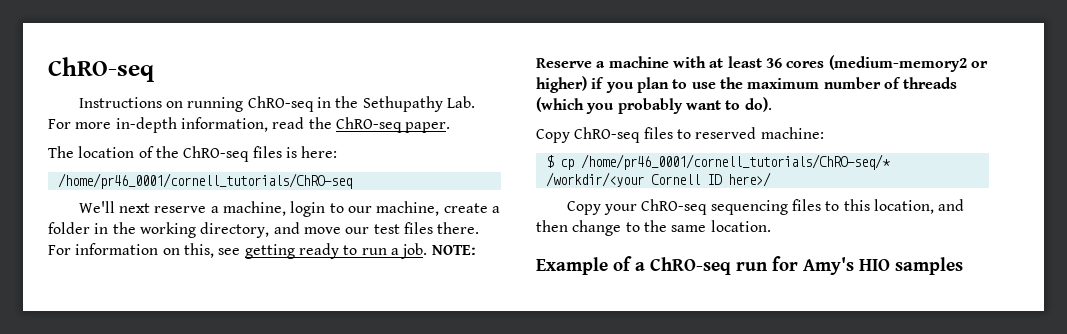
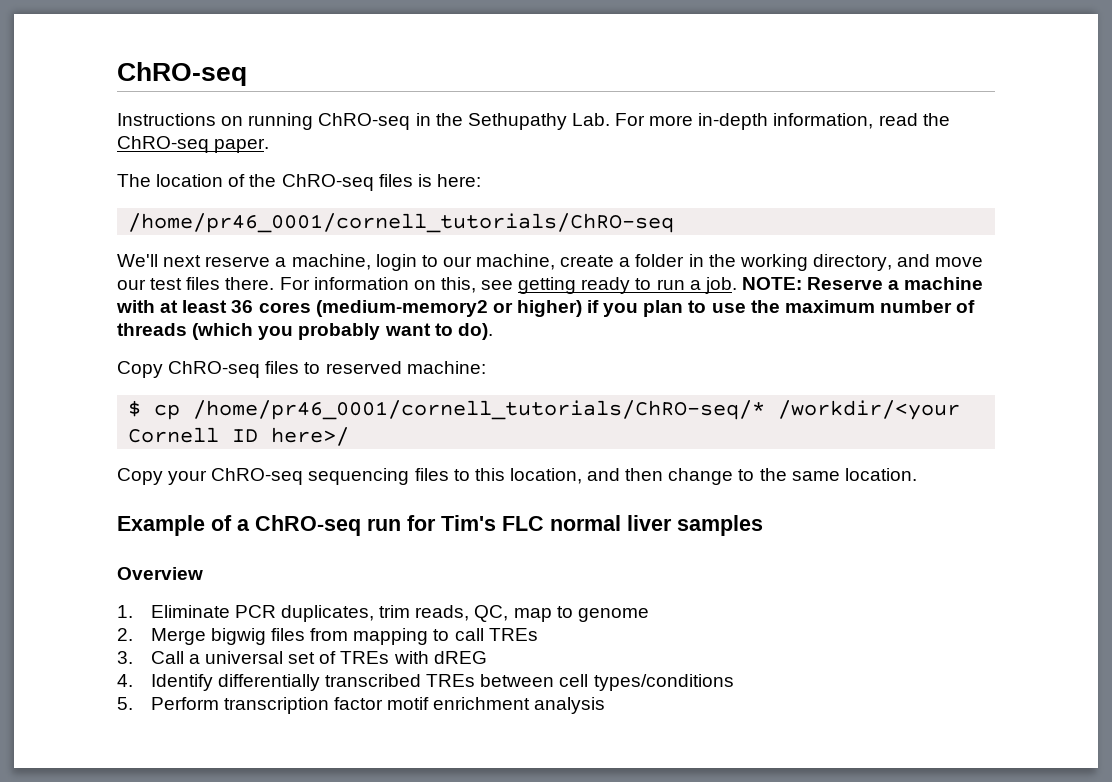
- Example of a ChRO-seq run for Amy's HIO samples
+ Example of a ChRO-seq run for Tim's FLC normal liver samples
+ Overview
+ 1. Eliminate PCR duplicates, trim reads, QC, map to genome
+ 2. Merge bigwig files from mapping to call TREs
+ 3. Call a universal set of TREs with dREG
+ 4. Identify differentially transcribed TREs between cell types/conditions
+ 5. Perform transcription factor motif enrichment analysis

